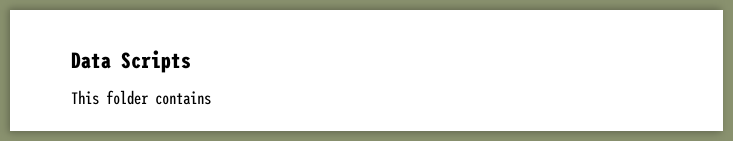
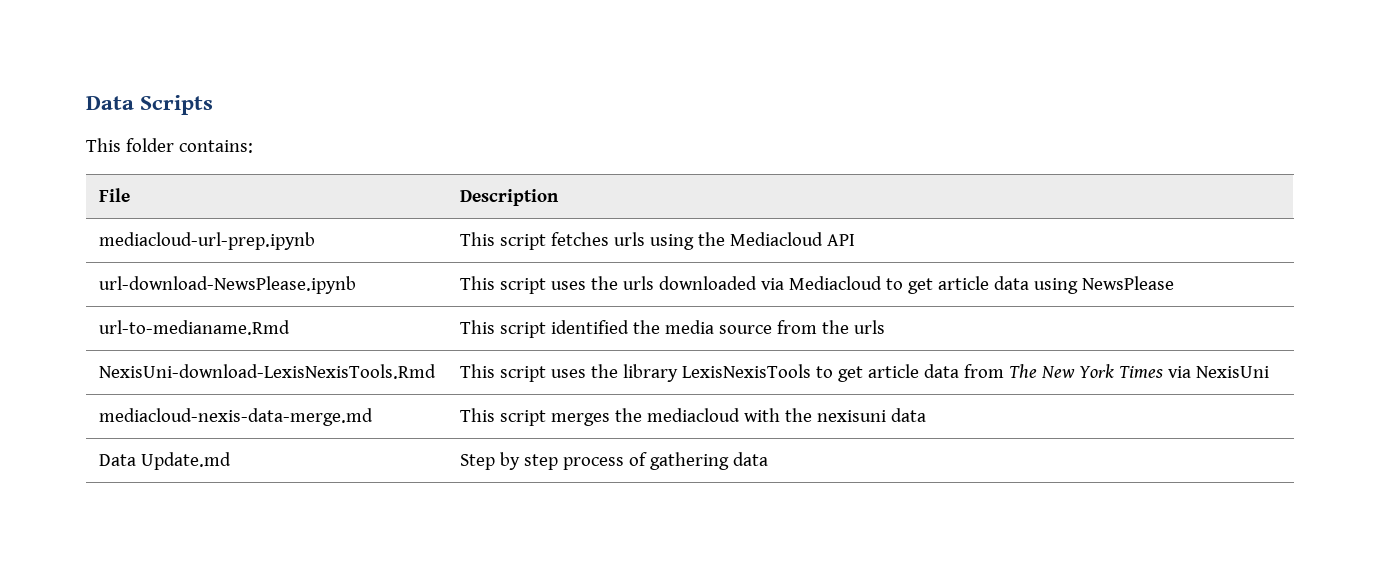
- This folder contains
+ This folder contains:
+ File | Description
+ mediacloud-url-prep.ipynb | This script fetches urls using the Mediacloud API
+ url-download-NewsPlease.ipynb | This script uses the urls downloaded via Mediacloud to get article data using NewsPlease
+ url-to-medianame.Rmd | This script identified the media source from the urls
+ NexisUni-download-LexisNexisTools.Rmd | This script uses the library LexisNexisTools to get article data from The New York Times via NexisUni
+ mediacloud-nexis-data-merge.md | This script merges the mediacloud with the nexisuni data
+ Data Update.md | Step by step process of gathering data

